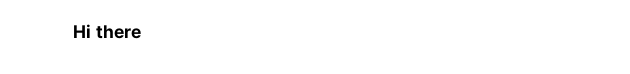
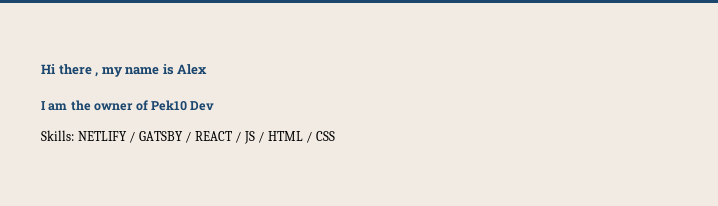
- Hi there
+ Hi there , my name is Alex
+ I am the owner of Pek10 Dev
+ Skills: NETLIFY / GATSBY / REACT / JS / HTML / CSS

